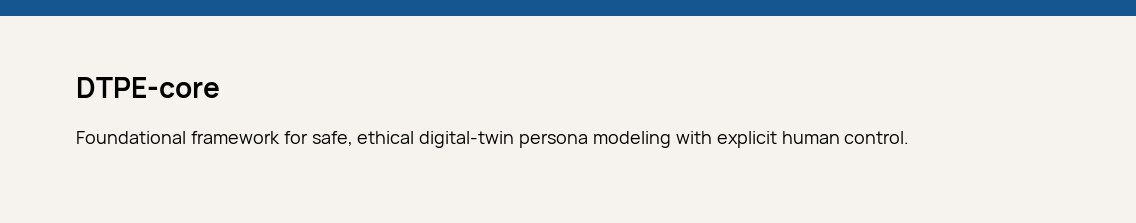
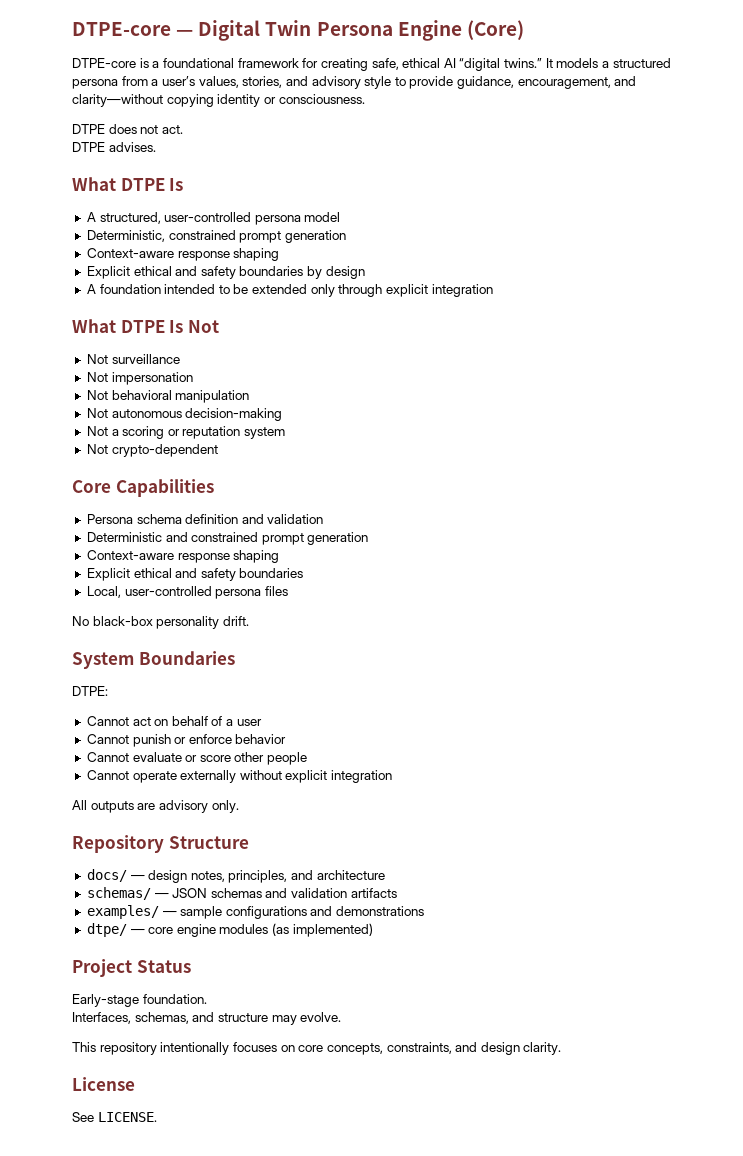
- DTPE-core
- Foundational framework for safe, ethical digital-twin persona modeling with explicit human control.
+ DTPE-core — Digital Twin Persona Engine (Core)
+ DTPE-core is a foundational framework for creating safe, ethical AI “digital twins.” It models a structured persona from a user’s values, stories, and advisory style to provide guidance, encouragement, and clarity—without copying identity or consciousness.
+ DTPE does not act.
+ DTPE advises.
+ What DTPE Is
+ A structured, user-controlled persona model
+ Deterministic, constrained prompt generation
+ Context-aware response shaping
+ Explicit ethical and safety boundaries by design
+ A foundation intended to be extended only through explicit integration
+ What DTPE Is Not
+ Not surveillance
+ Not impersonation
+ Not behavioral manipulation
+ Not autonomous decision-making
+ Not a scoring or reputation system
+ Not crypto-dependent
+ Core Capabilities
+ Persona schema definition and validation
+ Deterministic and constrained prompt generation
+ Context-aware response shaping
+ Explicit ethical and safety boundaries
+ Local, user-controlled persona files
+ No black-box personality drift.
+ System Boundaries
+ DTPE:
+ Cannot act on behalf of a user
+ Cannot punish or enforce behavior
+ Cannot evaluate or score other people
+ Cannot operate externally without explicit integration
+ All outputs are advisory only.
+ Repository Structure
+ docs/ — design notes, principles, and architecture
+ schemas/ — JSON schemas and validation artifacts
+ examples/ — sample configurations and demonstrations
+ dtpe/ — core engine modules (as implemented)
+ Project Status
+ Early-stage foundation.
+ Interfaces, schemas, and structure may evolve.
+ This repository intentionally focuses on core concepts, constraints, and design clarity.
+ License
+ See LICENSE.

